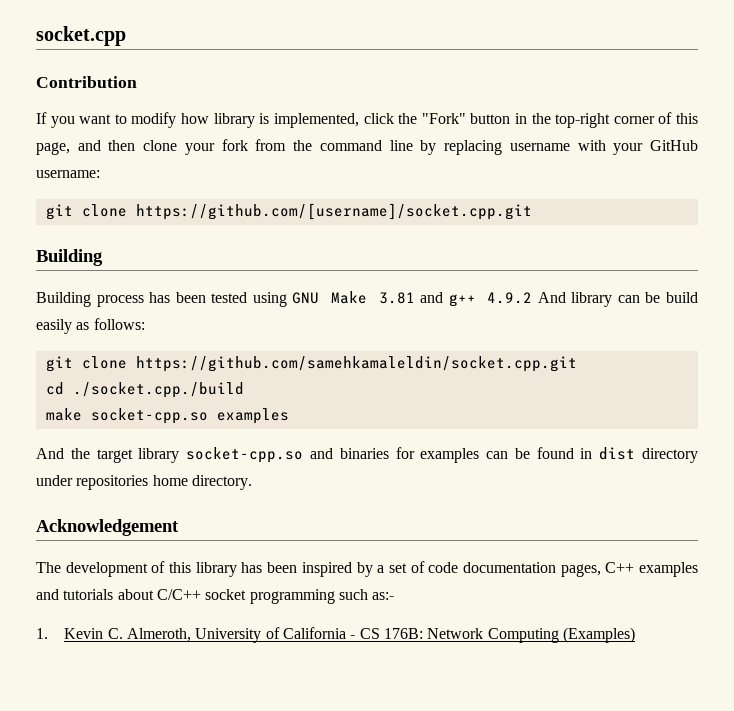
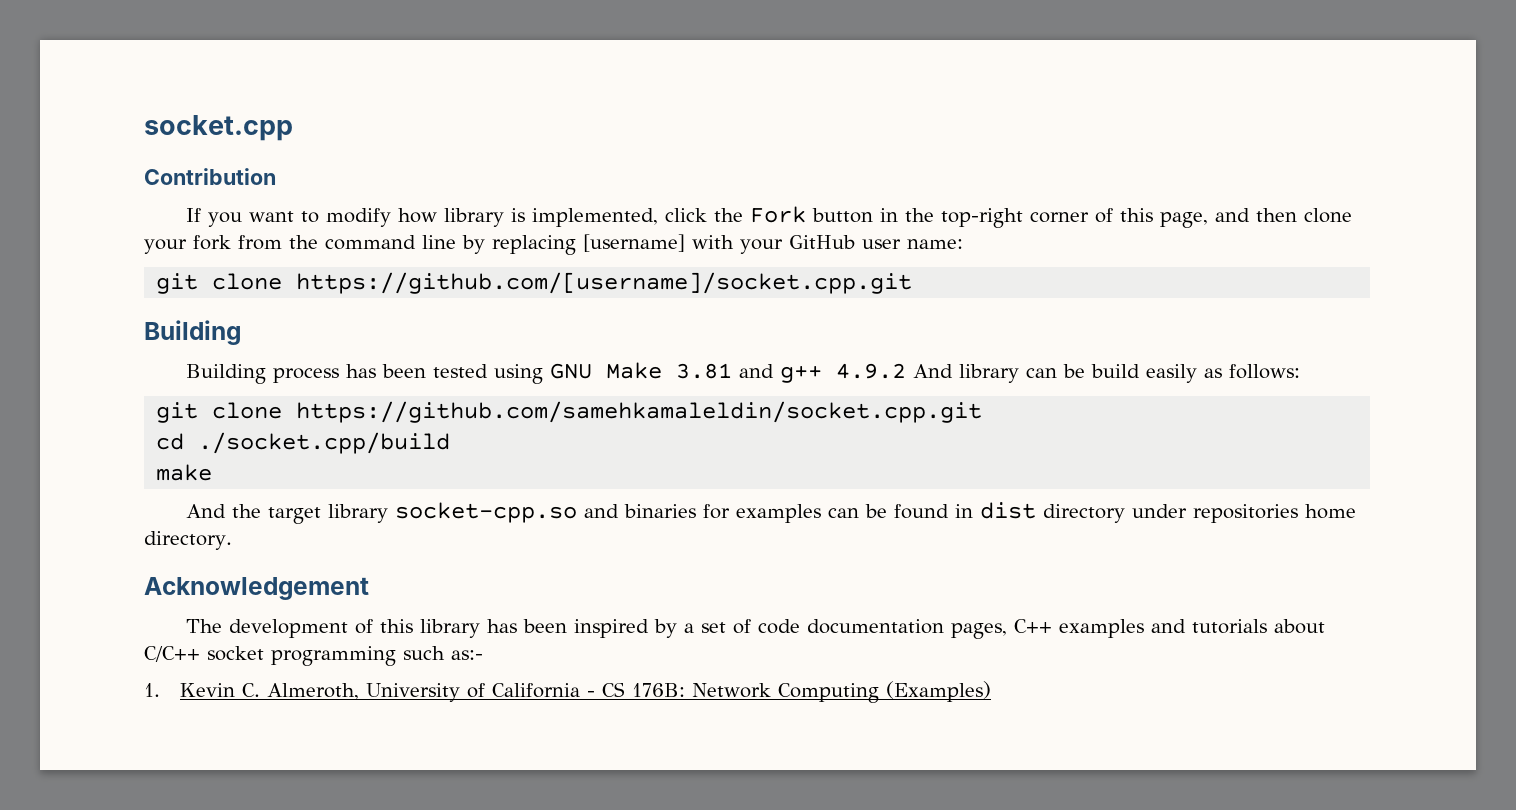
- If you want to modify how library is implemented, click the "Fork" button in the top-right corner of this page, and then clone your fork from the command line by replacing username with your GitHub username:
+ If you want to modify how library is implemented, click the Fork button in the top-right corner of this page, and then clone your fork from the command line by replacing [username] with your GitHub user name:
- cd ./socket.cpp./build
+ cd ./socket.cpp/build
- make socket-cpp.so examples
+ make

